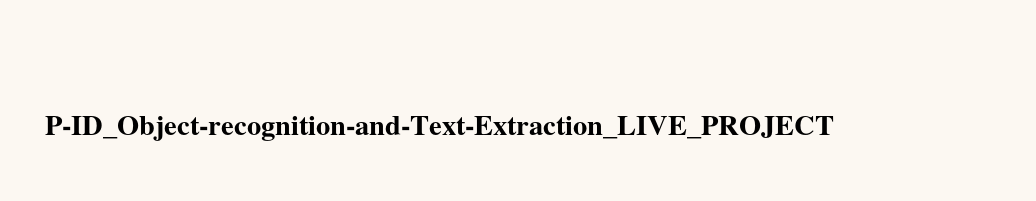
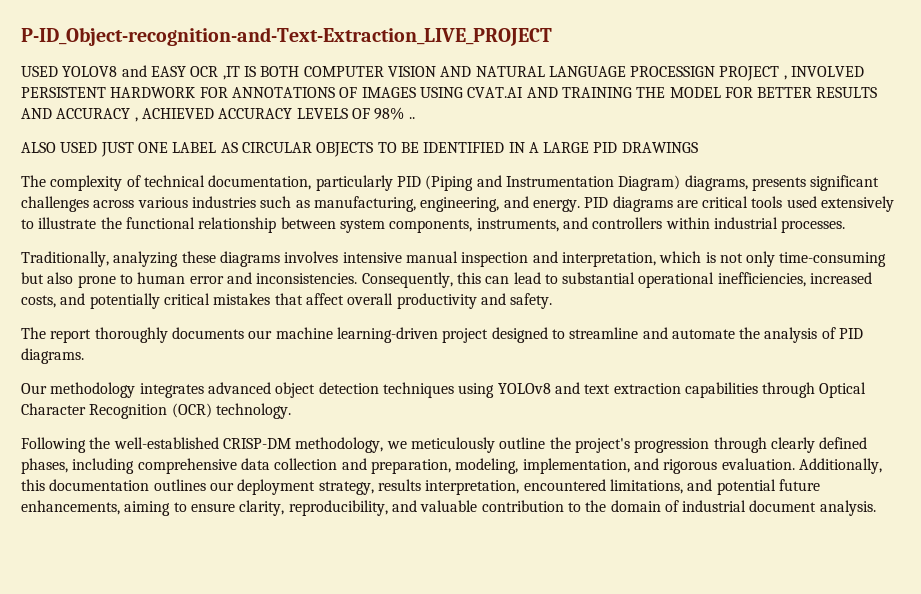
+ USED YOLOV8 and EASY OCR ,IT IS BOTH COMPUTER VISION AND NATURAL LANGUAGE PROCESSIGN PROJECT , INVOLVED PERSISTENT HARDWORK FOR ANNOTATIONS OF IMAGES USING CVAT.AI AND TRAINING THE MODEL FOR BETTER RESULTS AND ACCURACY , ACHIEVED ACCURACY LEVELS OF 98% ..
+ ALSO USED JUST ONE LABEL AS CIRCULAR OBJECTS TO BE IDENTIFIED IN A LARGE PID DRAWINGS
+ The complexity of technical documentation, particularly PID (Piping and Instrumentation Diagram) diagrams, presents significant challenges across various industries such as manufacturing, engineering, and energy. PID diagrams are critical tools used extensively to illustrate the functional relationship between system components, instruments, and controllers within industrial processes.
+ Traditionally, analyzing these diagrams involves intensive manual inspection and interpretation, which is not only time-consuming but also prone to human error and inconsistencies. Consequently, this can lead to substantial operational inefficiencies, increased costs, and potentially critical mistakes that affect overall productivity and safety.
+ The report thoroughly documents our machine learning-driven project designed to streamline and automate the analysis of PID diagrams.
+ Our methodology integrates advanced object detection techniques using YOLOv8 and text extraction capabilities through Optical Character Recognition (OCR) technology.
+ Following the well-established CRISP-DM methodology, we meticulously outline the project's progression through clearly defined phases, including comprehensive data collection and preparation, modeling, implementation, and rigorous evaluation. Additionally, this documentation outlines our deployment strategy, results interpretation, encountered limitations, and potential future enhancements, aiming to ensure clarity, reproducibility, and valuable contribution to the domain of industrial document analysis.

